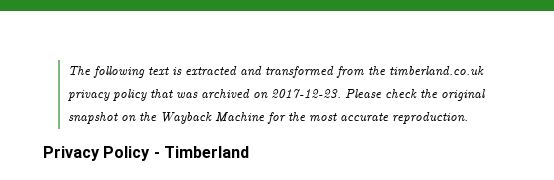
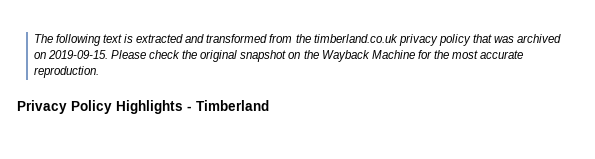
- The following text is extracted and transformed from the timberland.co.uk privacy policy that was archived on 2017-12-23.
+ The following text is extracted and transformed from the timberland.co.uk privacy policy that was archived on 2019-09-15.
- Privacy Policy - Timberland
+ Privacy Policy Highlights - Timberland

